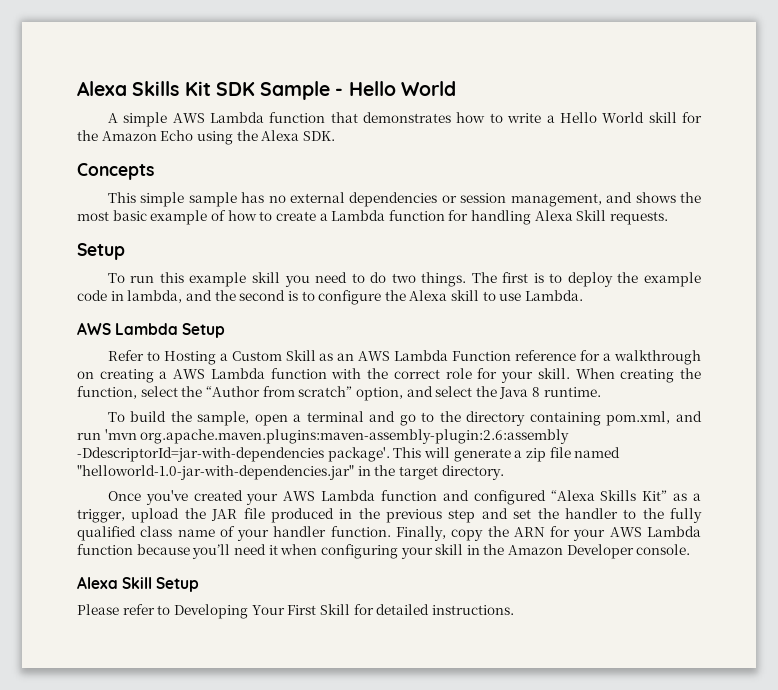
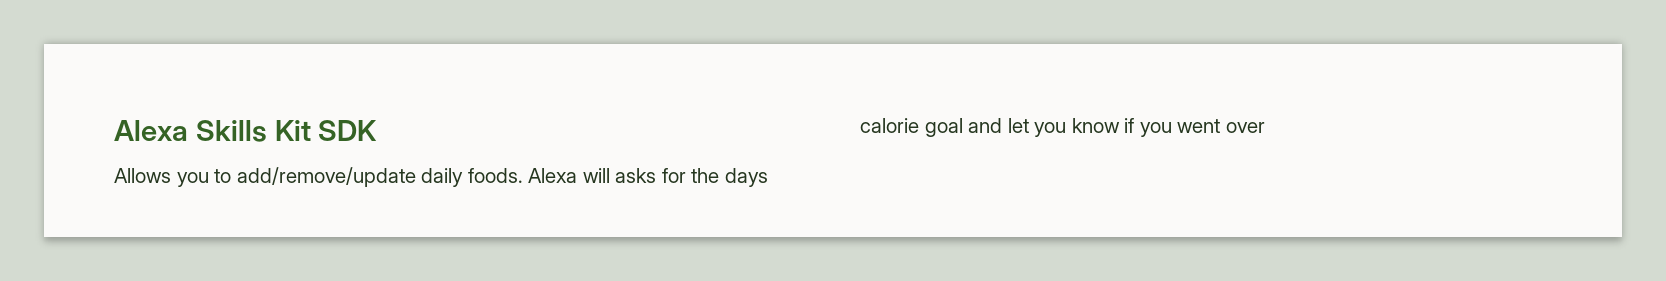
- Alexa Skills Kit SDK Sample - Hello World
- A simple AWS Lambda function that demonstrates how to write a Hello World skill for the Amazon Echo using the Alexa SDK.
- Concepts
- This simple sample has no external dependencies or session management, and shows the most basic example of how to create a Lambda function for handling Alexa Skill requests.
- Setup
- To run this example skill you need to do two things. The first is to deploy the example code in lambda, and the second is to configure the Alexa skill to use Lambda.
- AWS Lambda Setup
- Refer to Hosting a Custom Skill as an AWS Lambda Function reference for a walkthrough on creating a AWS Lambda function with the correct role for your skill. When creating the function, select the “Author from scratch” option, and select the Java 8 runtime.
- To build the sample, open a terminal and go to the directory containing pom.xml, and run 'mvn org.apache.maven.plugins:maven-assembly-plugin:2.6:assembly -DdescriptorId=jar-with-dependencies package'. This will generate a zip file named "helloworld-1.0-jar-with-dependencies.jar" in the target directory.
- Once you've created your AWS Lambda function and configured “Alexa Skills Kit” as a trigger, upload the JAR file produced in the previous step and set the handler to the fully qualified class name of your handler function. Finally, copy the ARN for your AWS Lambda function because you’ll need it when configuring your skill in the Amazon Developer console.
- Alexa Skill Setup
- Please refer to Developing Your First Skill for detailed instructions.
+ Alexa Skills Kit SDK
+ Allows you to add/remove/update daily foods. Alexa will asks for the days calorie goal and let you know if you went over

